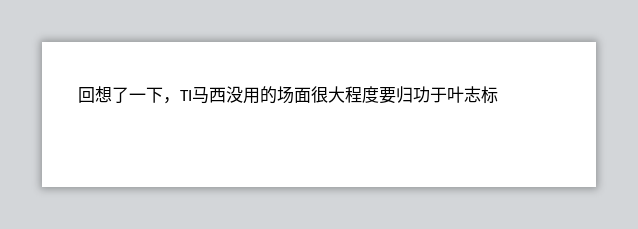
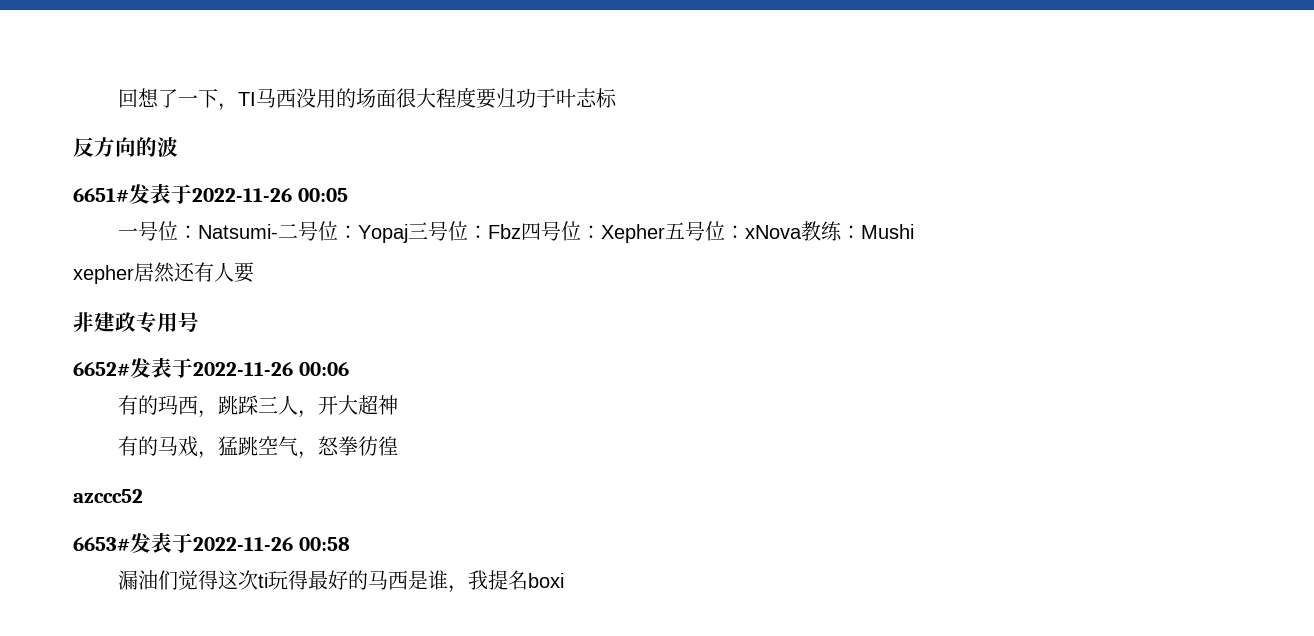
+ 反方向的波
+ 6651#发表于2022-11-26 00:05
+ 一号位：Natsumi-二号位：Yopaj三号位：Fbz四号位：Xepher五号位：xNova教练：Mushi
+ xepher居然还有人要
+ 非建政专用号
+ 6652#发表于2022-11-26 00:06
+ 有的玛西，跳踩三人，开大超神
+ 有的马戏，猛跳空气，怒拳彷徨
+ azccc52
+ 6653#发表于2022-11-26 00:58
+ 漏油们觉得这次ti玩得最好的马西是谁，我提名boxi

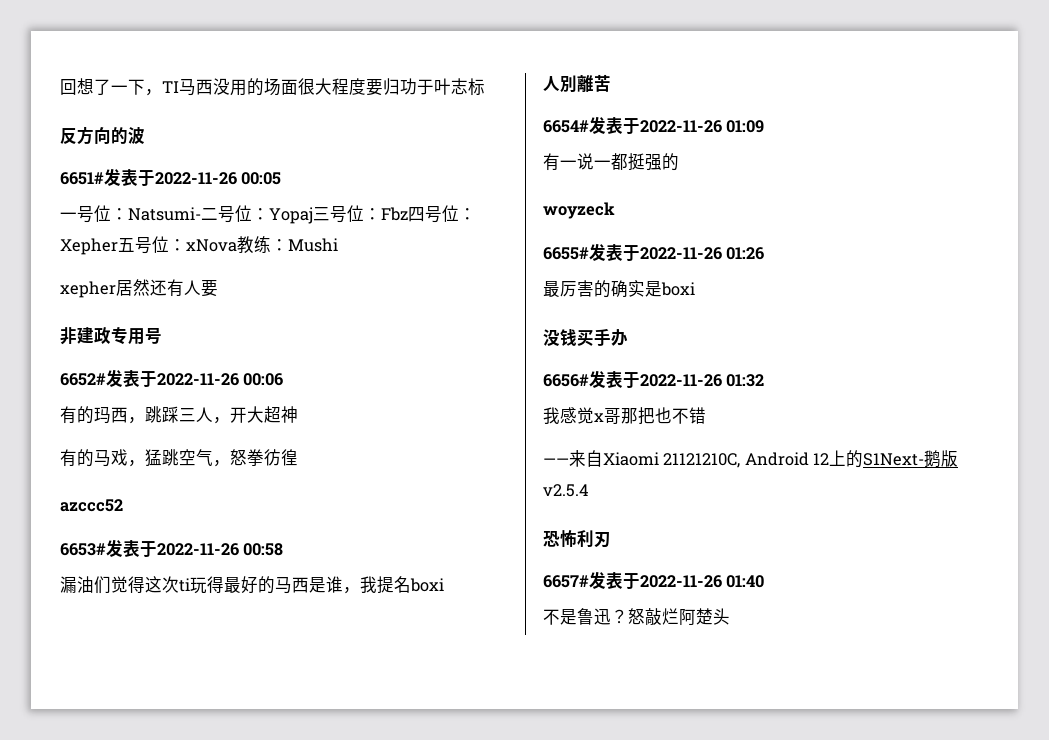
+ 人別離苦
+ 6654#发表于2022-11-26 01:09
+ 有一说一都挺强的
+ woyzeck
+ 6655#发表于2022-11-26 01:26
+ 最厉害的确实是boxi
+ 没钱买手办
+ 6656#发表于2022-11-26 01:32
+ 我感觉x哥那把也不错
+ ——来自Xiaomi 21121210C, Android 12上的S1Next-鹅版v2.5.4
+ 恐怖利刃
+ 6657#发表于2022-11-26 01:40
+ 不是鲁迅？怒敲烂阿楚头

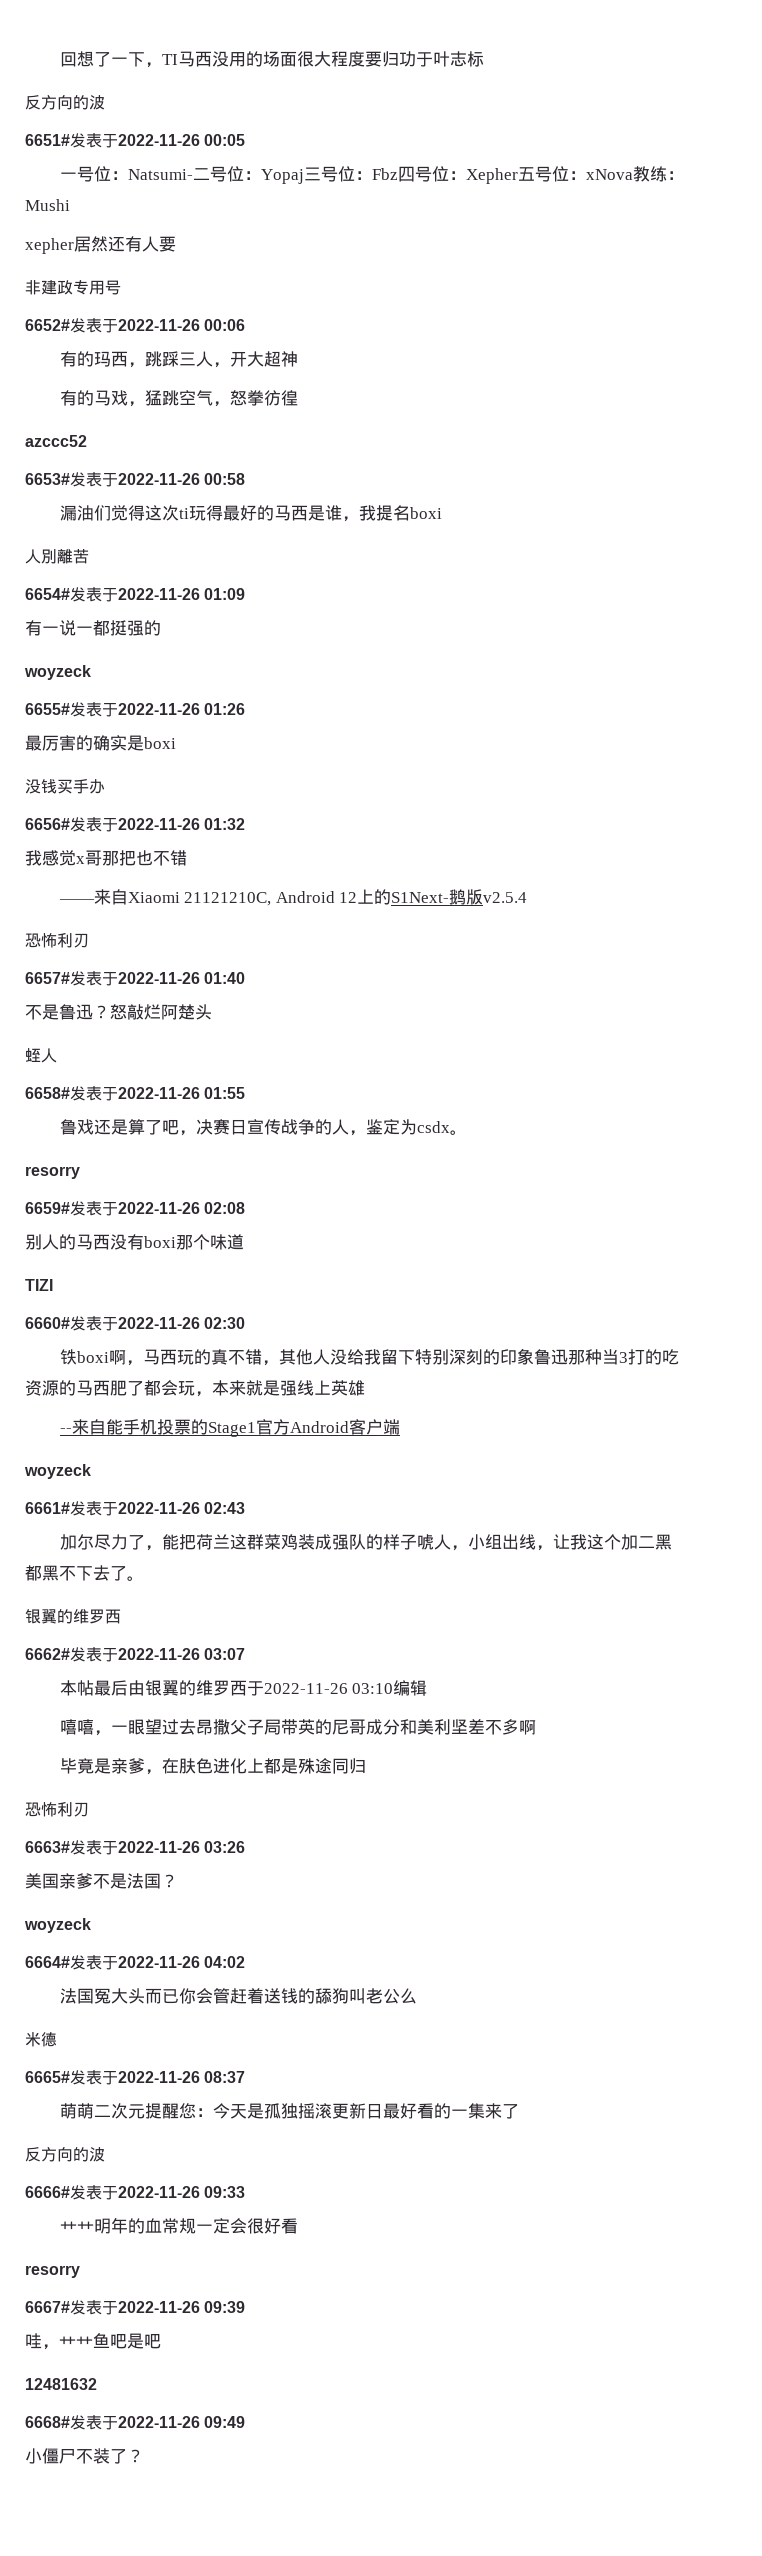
+ 蛭人
+ 6658#发表于2022-11-26 01:55
+ 鲁戏还是算了吧，决赛日宣传战争的人，鉴定为csdx。
+ resorry
+ 6659#发表于2022-11-26 02:08
+ 别人的马西没有boxi那个味道
+ TIZI
+ 6660#发表于2022-11-26 02:30
+ 铁boxi啊，马西玩的真不错，其他人没给我留下特别深刻的印象鲁迅那种当3打的吃资源的马西肥了都会玩，本来就是强线上英雄
+ --来自能手机投票的Stage1官方Android客户端
+ woyzeck
+ 6661#发表于2022-11-26 02:43
+ 加尔尽力了，能把荷兰这群菜鸡装成强队的样子唬人，小组出线，让我这个加二黑都黑不下去了。
+ 银翼的维罗西
+ 6662#发表于2022-11-26 03:07
+ 本帖最后由银翼的维罗西于2022-11-26 03:10编辑
+ 嘻嘻，一眼望过去昂撒父子局带英的尼哥成分和美利坚差不多啊
+ 毕竟是亲爹，在肤色进化上都是殊途同归
+ 恐怖利刃
+ 6663#发表于2022-11-26 03:26
+ 美国亲爹不是法国？
+ woyzeck
+ 6664#发表于2022-11-26 04:02
+ 法国冤大头而已你会管赶着送钱的舔狗叫老公么
+ 米德
+ 6665#发表于2022-11-26 08:37
+ 萌萌二次元提醒您：今天是孤独摇滚更新日最好看的一集来了
+ 反方向的波
+ 6666#发表于2022-11-26 09:33
+ 艹艹明年的血常规一定会很好看
+ resorry
+ 6667#发表于2022-11-26 09:39
+ 哇，艹艹鱼吧是吧
+ 12481632
+ 6668#发表于2022-11-26 09:49
+ 小僵尸不装了？

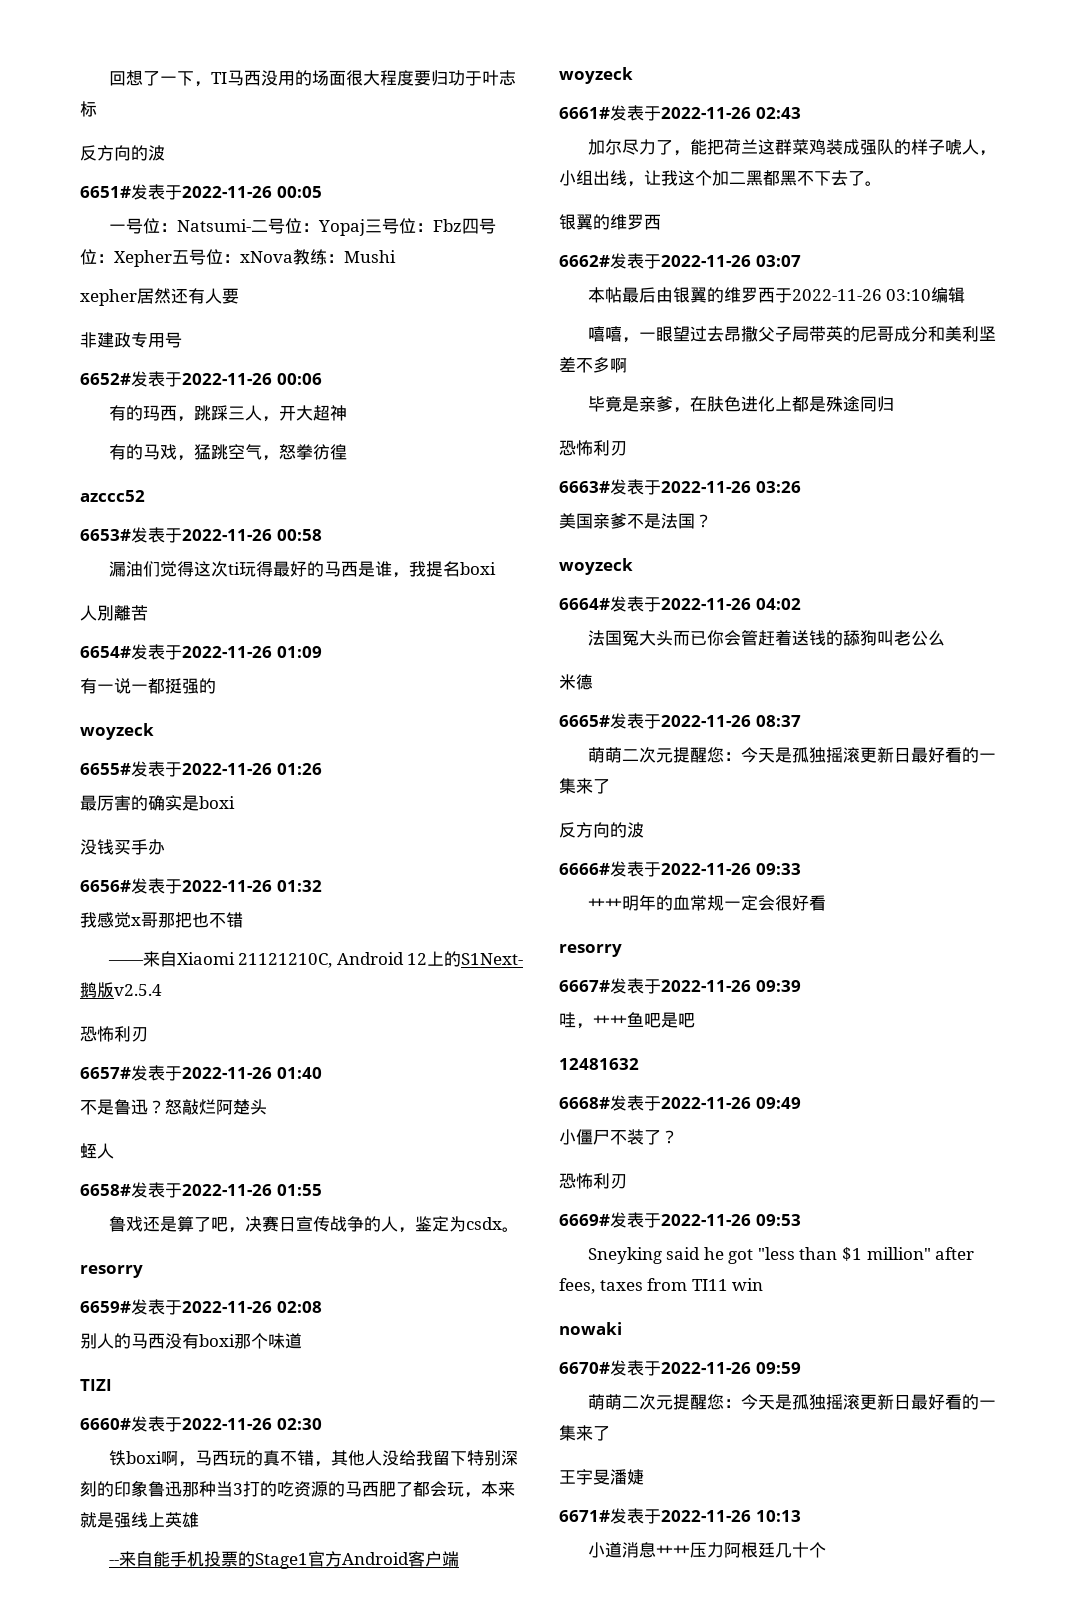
  小僵尸不装了？
+ 恐怖利刃
+ 6669#发表于2022-11-26 09:53
+ Sneyking said he got "less than $1 million" after fees, taxes from TI11 win
+ nowaki
+ 6670#发表于2022-11-26 09:59
+ 萌萌二次元提醒您：今天是孤独摇滚更新日最好看的一集来了
+ 王宇旻潘婕
+ 6671#发表于2022-11-26 10:13
+ 小道消息艹艹压力阿根廷几十个

